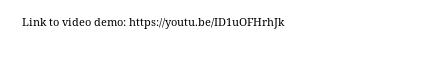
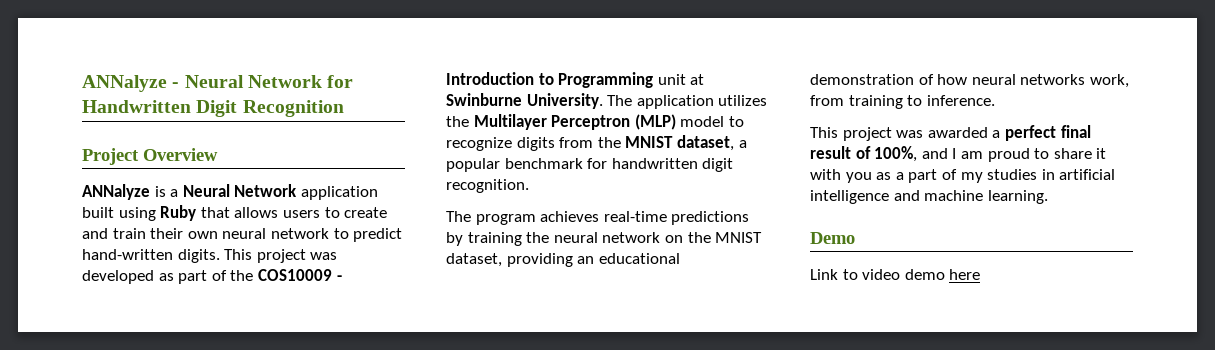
+ ANNalyze - Neural Network for Handwritten Digit Recognition
+ Project Overview
+ ANNalyze is a Neural Network application built using Ruby that allows users to create and train their own neural network to predict hand-written digits. This project was developed as part of the COS10009 - Introduction to Programming unit at Swinburne University. The application utilizes the Multilayer Perceptron (MLP) model to recognize digits from the MNIST dataset, a popular benchmark for handwritten digit recognition.
+ The program achieves real-time predictions by training the neural network on the MNIST dataset, providing an educational demonstration of how neural networks work, from training to inference.
+ This project was awarded a perfect final result of 100%, and I am proud to share it with you as a part of my studies in artificial intelligence and machine learning.
+ Demo
- Link to video demo: https://youtu.be/ID1uOFHrhJk
+ Link to video demo here

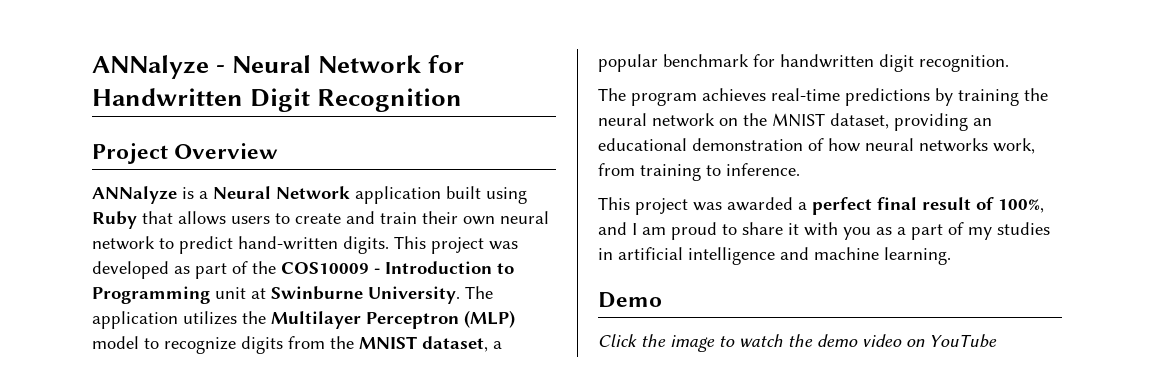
- Link to video demo here
+ Click the image to watch the demo video on YouTube

